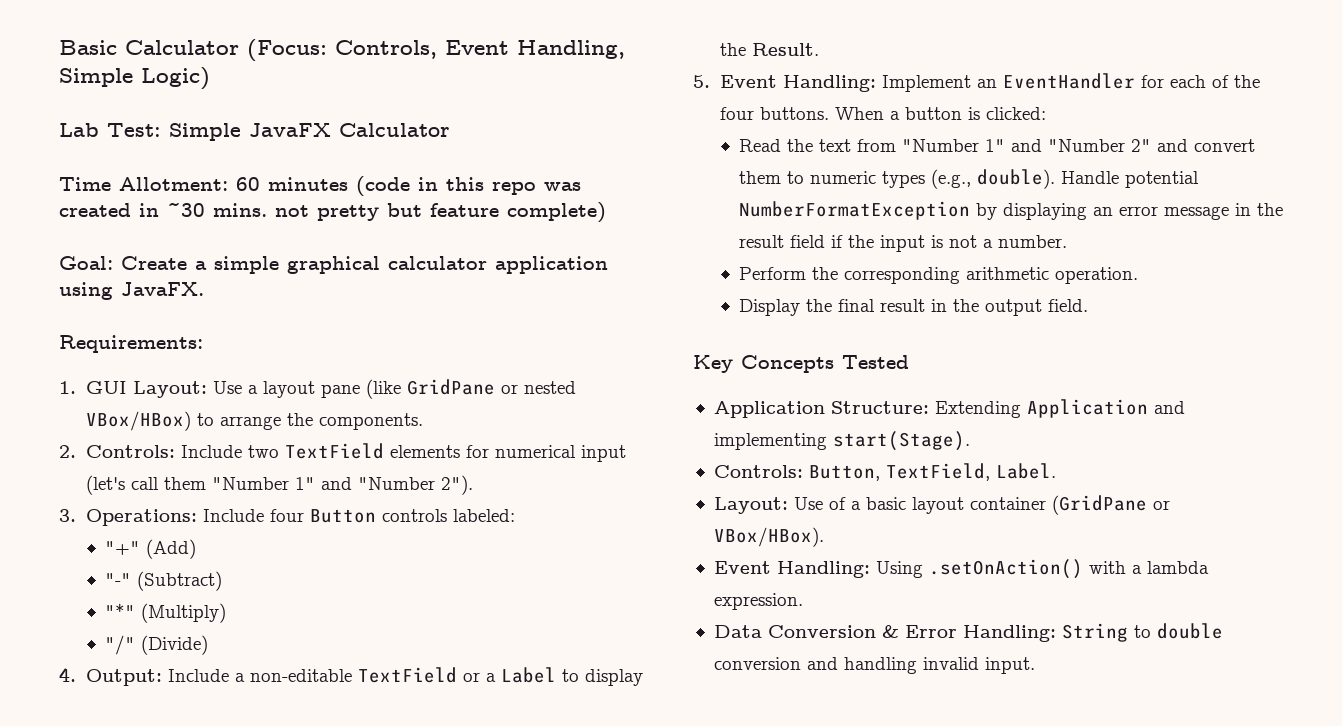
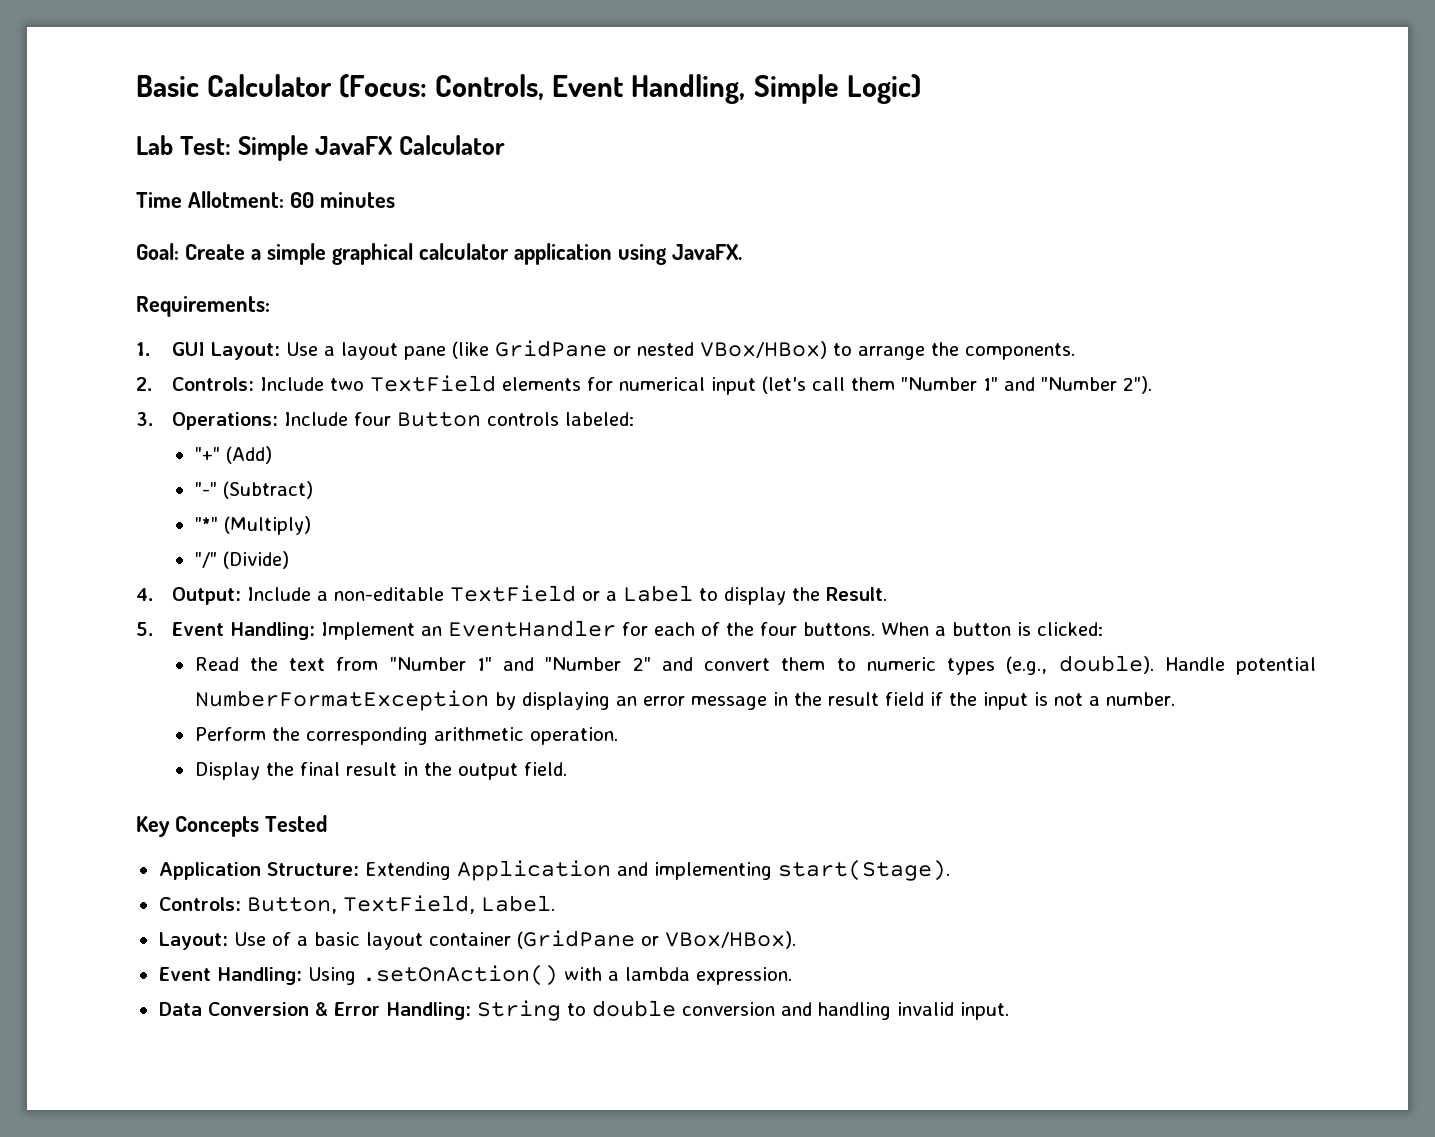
- Time Allotment: 60 minutes (code in this repo was created in ~30 mins. not pretty but feature complete)
+ Time Allotment: 60 minutes

